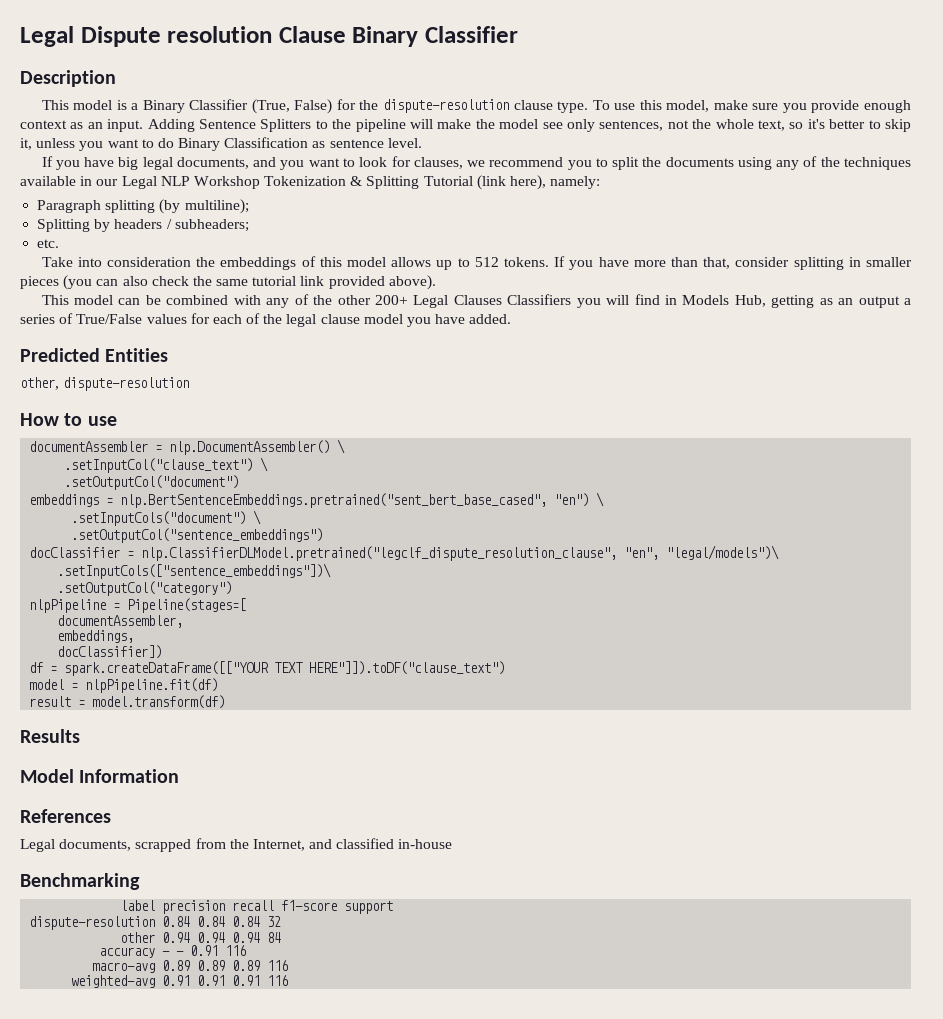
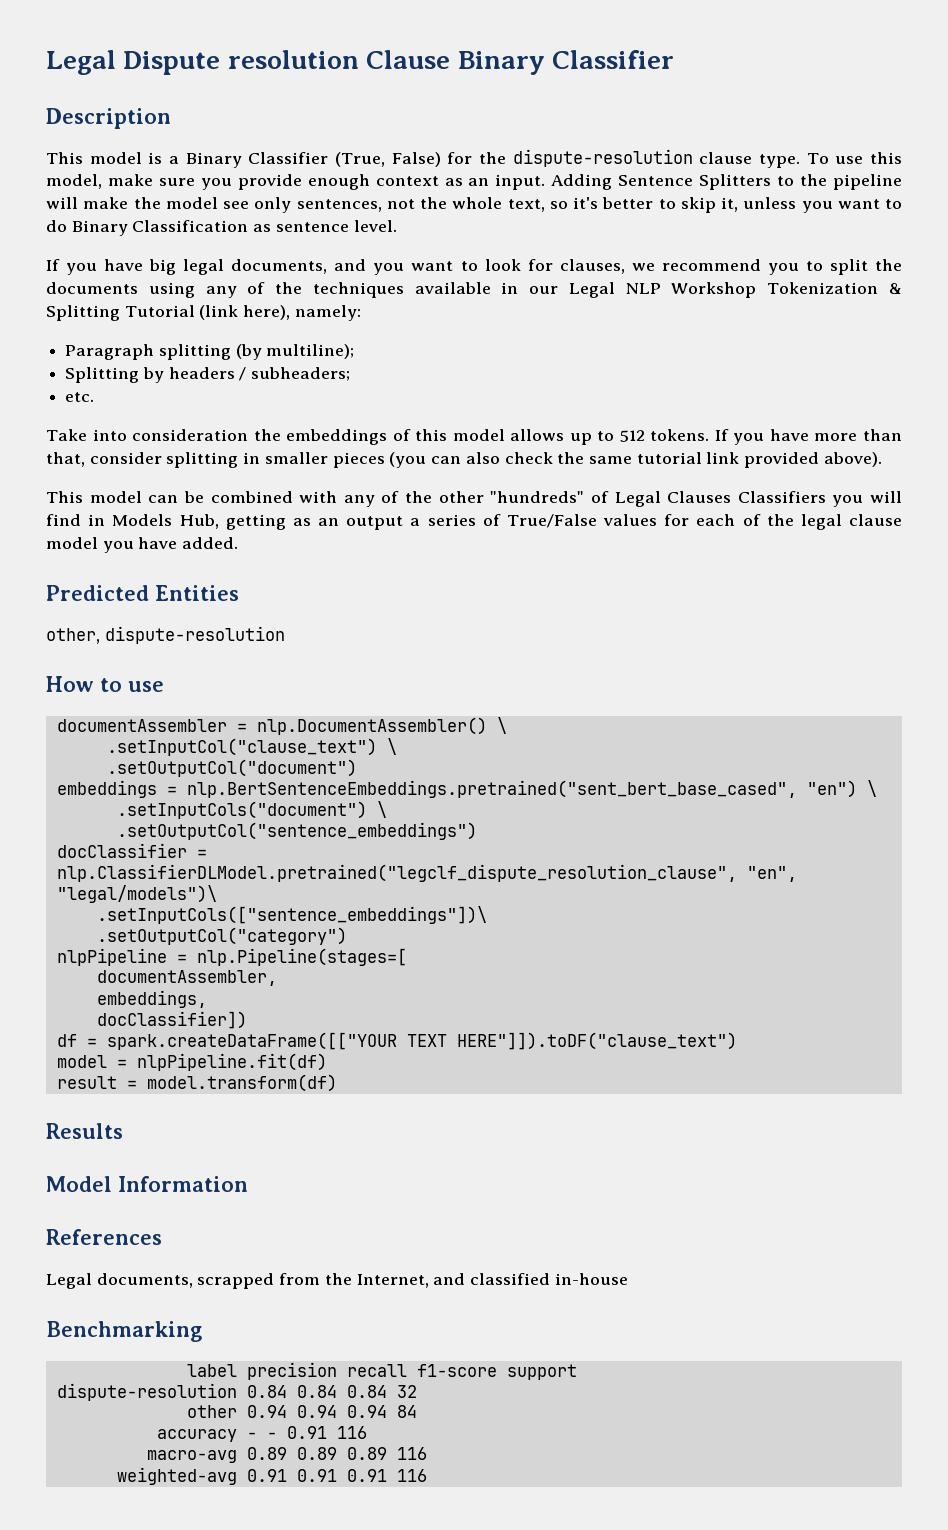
- This model can be combined with any of the other 200+ Legal Clauses Classifiers you will find in Models Hub, getting as an output a series of True/False values for each of the legal clause model you have added.
+ This model can be combined with any of the other "hundreds" of Legal Clauses Classifiers you will find in Models Hub, getting as an output a series of True/False values for each of the legal clause model you have added.
- nlpPipeline = Pipeline(stages=[
+ nlpPipeline = nlp.Pipeline(stages=[

